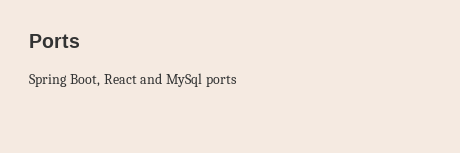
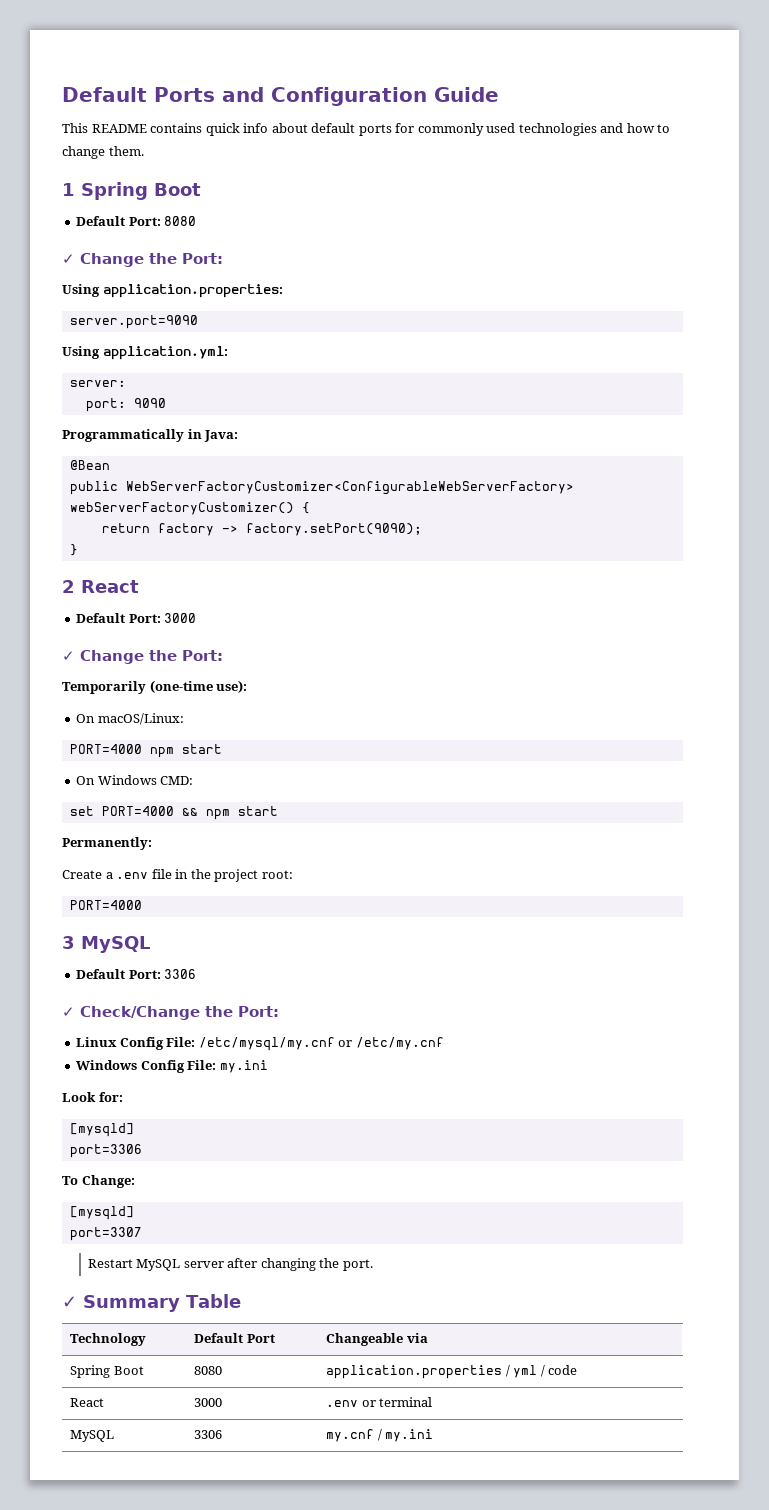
- Ports
- Spring Boot, React and MySql ports
+ Default Ports and Configuration Guide
+ This README contains quick info about default ports for commonly used technologies and how to change them.
+ 1 Spring Boot
+ Default Port: 8080
+ ✓ Change the Port:
+ Using application.properties:
+ server.port=9090
+ Using application.yml:
+ server:
+ port: 9090
+ Programmatically in Java:
+ @Bean
+ public WebServerFactoryCustomizer<ConfigurableWebServerFactory> webServerFactoryCustomizer() {
+ return factory -> factory.setPort(9090);
+ }
+ 2 React
+ Default Port: 3000
+ ✓ Change the Port:
+ Temporarily (one-time use):
+ On macOS/Linux:
+ PORT=4000 npm start
+ On Windows CMD:
+ set PORT=4000 && npm start
+ Permanently:
+ Create a .env file in the project root:
+ PORT=4000
+ 3 MySQL
+ Default Port: 3306
+ ✓ Check/Change the Port:
+ Linux Config File: /etc/mysql/my.cnf or /etc/my.cnf
+ Windows Config File: my.ini
+ Look for:
+ [mysqld]
+ port=3306
+ To Change:
+ [mysqld]
+ port=3307
+ Restart MySQL server after changing the port.
+ ✓ Summary Table
+ Technology | Default Port | Changeable via
+ Spring Boot | 8080 | application.properties / yml / code
+ React | 3000 | .env or terminal
+ MySQL | 3306 | my.cnf / my.ini

